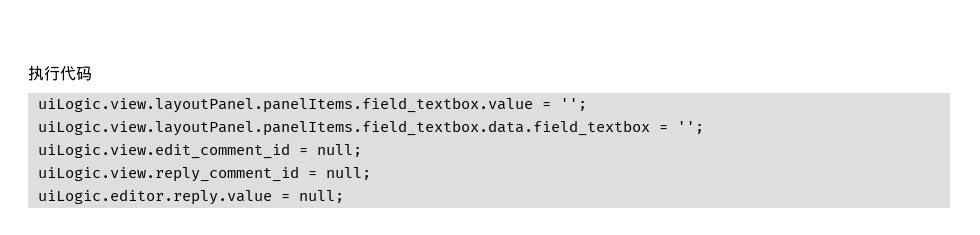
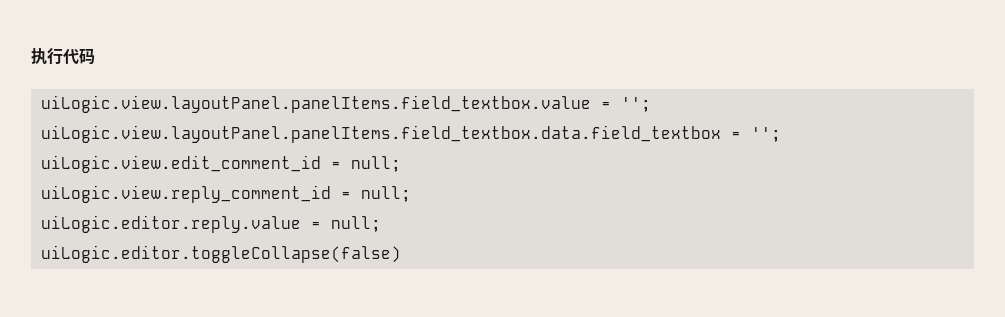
+ uiLogic.editor.toggleCollapse(false)

